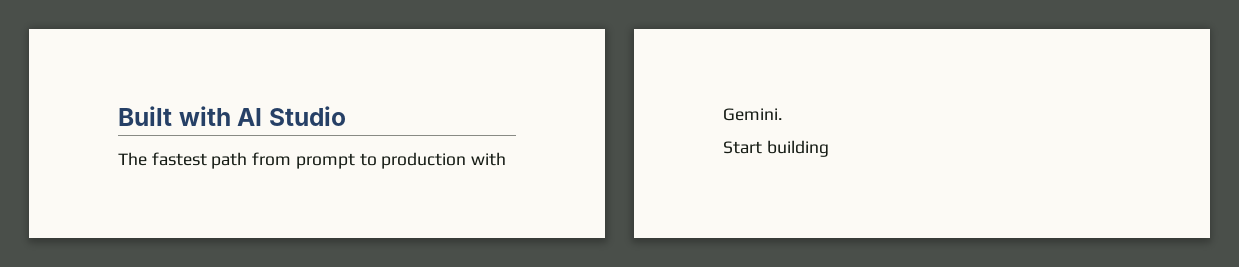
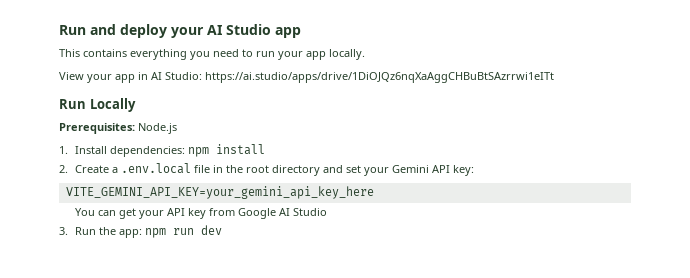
- Built with AI Studio
- The fastest path from prompt to production with Gemini.
- Start building
+ Run and deploy your AI Studio app
+ This contains everything you need to run your app locally.
+ View your app in AI Studio: https://ai.studio/apps/drive/1DiOJQz6nqXaAggCHBuBtSAzrrwi1eITt
+ Run Locally
+ Prerequisites: Node.js
+ 1. Install dependencies: npm install
+ 2. Create a .env.local file in the root directory and set your Gemini API key:
+ VITE_GEMINI_API_KEY=your_gemini_api_key_here
+ You can get your API key from Google AI Studio
+ 3. Run the app: npm run dev

